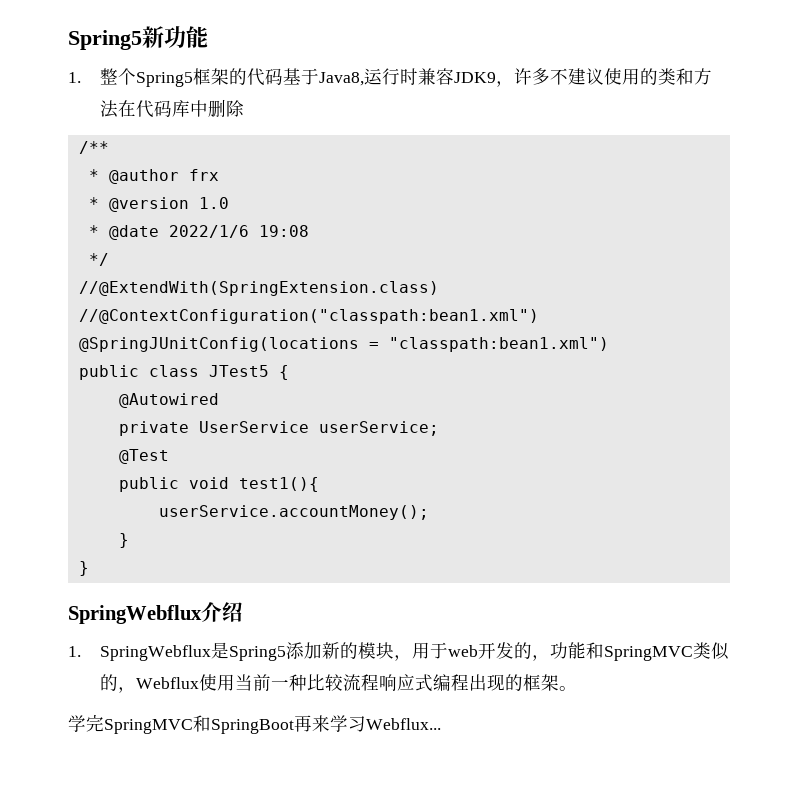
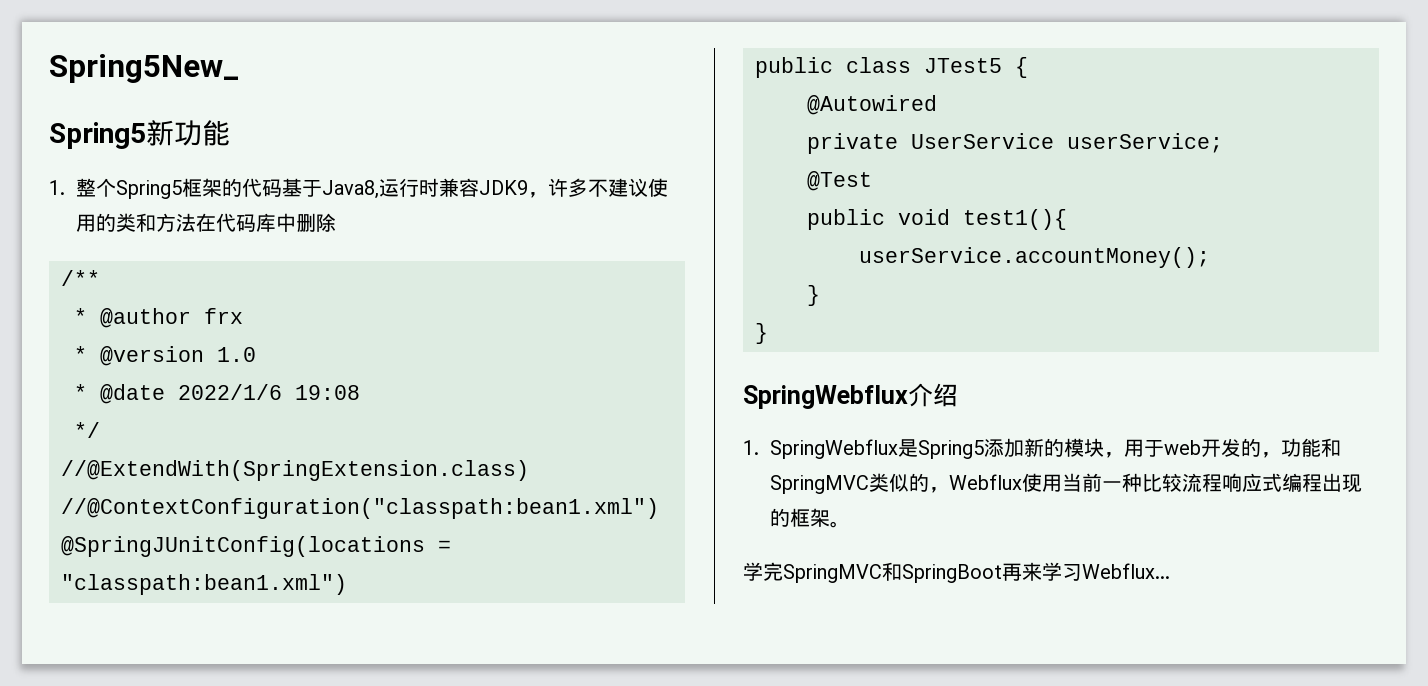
+ Spring5New_

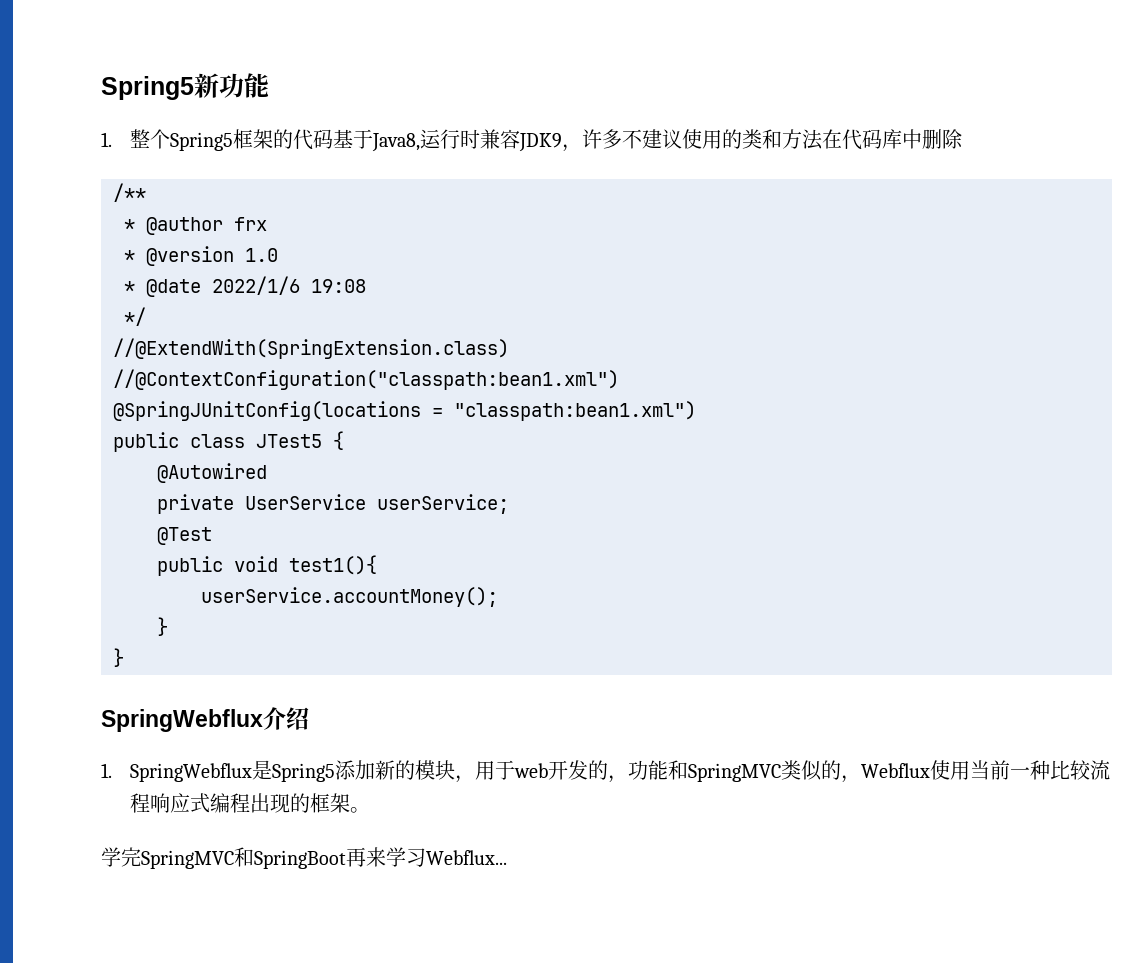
- Spring5New_

